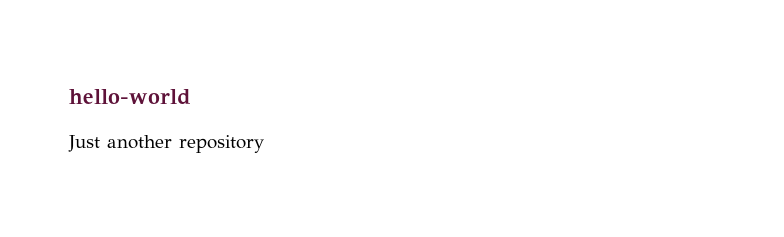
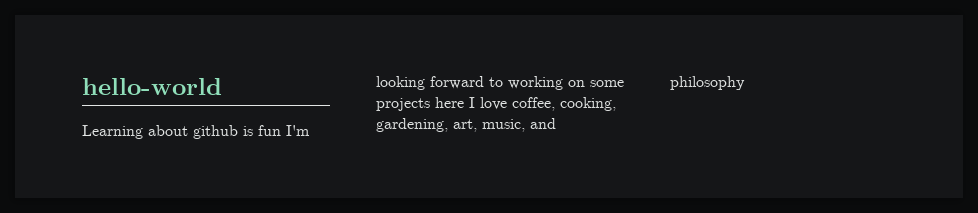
- Just another repository
+ Learning about github is fun I'm looking forward to working on some projects here I love coffee, cooking, gardening, art, music, and philosophy

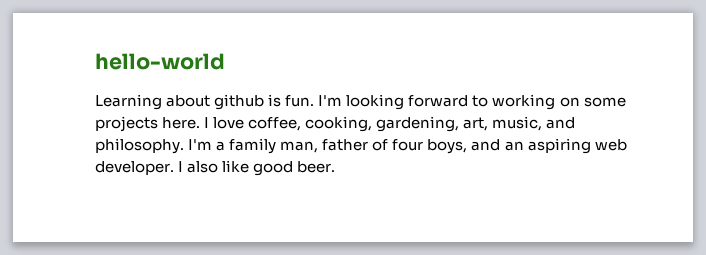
- Learning about github is fun I'm looking forward to working on some projects here I love coffee, cooking, gardening, art, music, and philosophy
+ Learning about github is fun. I'm looking forward to working on some projects here. I love coffee, cooking, gardening, art, music, and philosophy. I'm a family man, father of four boys, and an aspiring web developer. I also like good beer.

